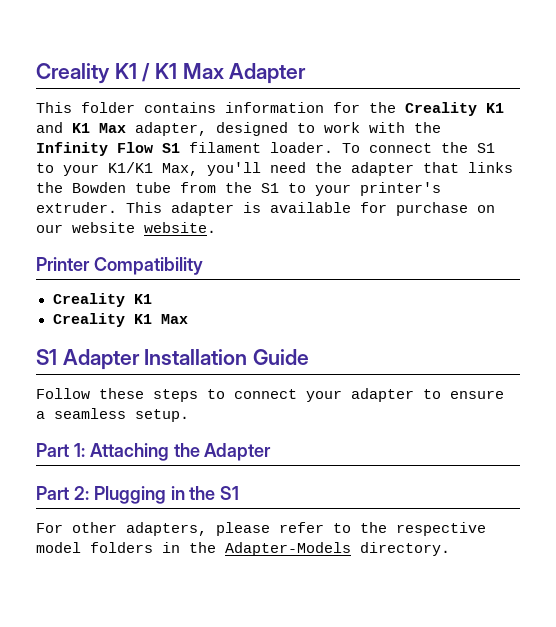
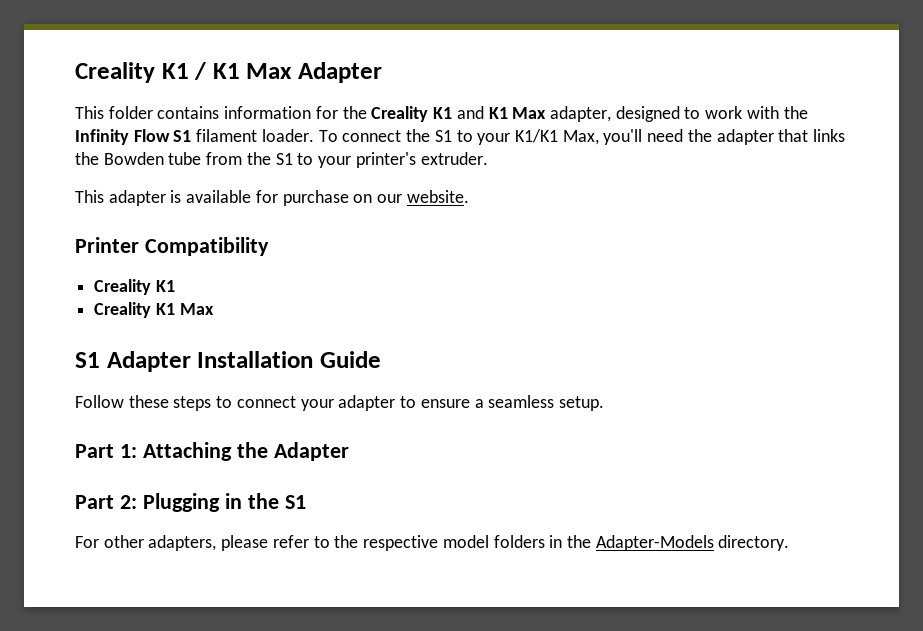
- To connect the S1 to your K1/K1 Max, you'll need the adapter that links the Bowden tube from the S1 to your printer's extruder. This adapter is available for purchase on our website website.
+ To connect the S1 to your K1/K1 Max, you'll need the adapter that links the Bowden tube from the S1 to your printer's extruder.
+ This adapter is available for purchase on our website.

